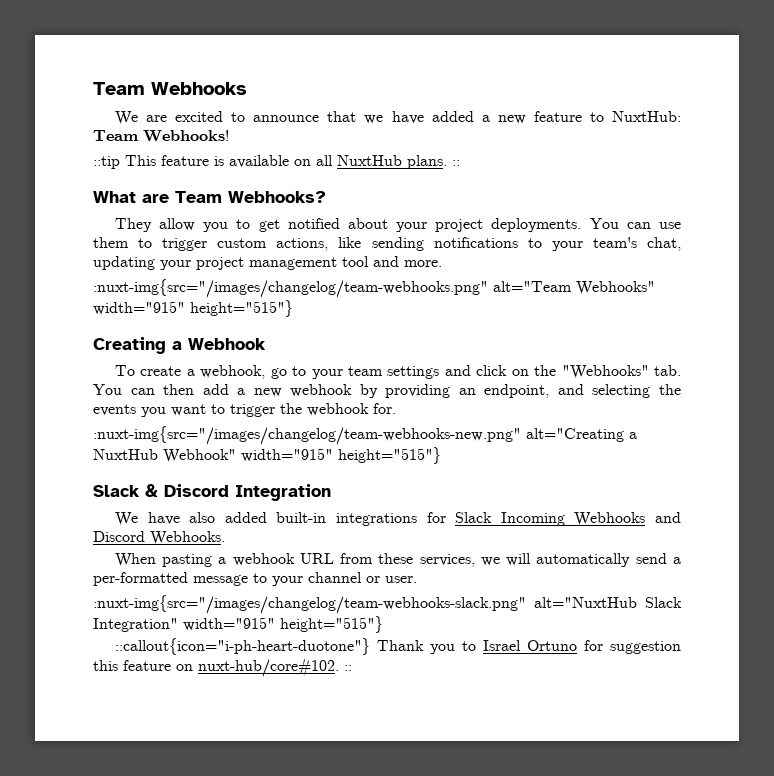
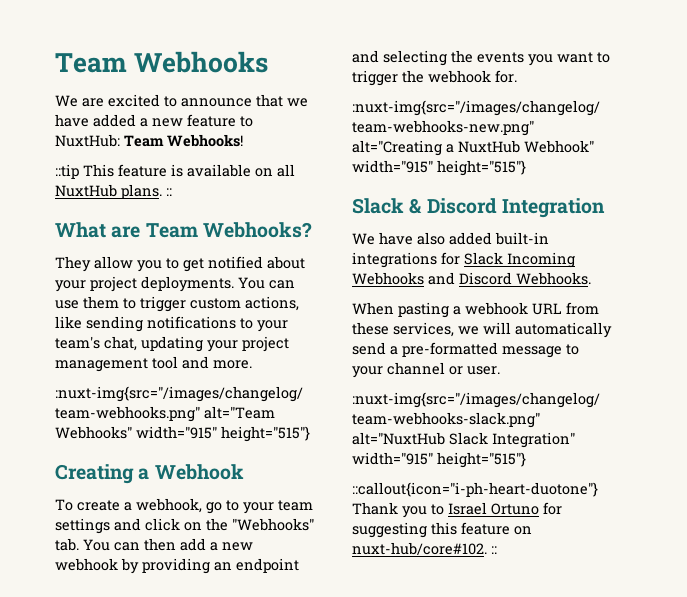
- To create a webhook, go to your team settings and click on the "Webhooks" tab. You can then add a new webhook by providing an endpoint, and selecting the events you want to trigger the webhook for.
+ To create a webhook, go to your team settings and click on the "Webhooks" tab. You can then add a new webhook by providing an endpoint and selecting the events you want to trigger the webhook for.
- When pasting a webhook URL from these services, we will automatically send a per-formatted message to your channel or user.
+ When pasting a webhook URL from these services, we will automatically send a pre-formatted message to your channel or user.
- ::callout{icon="i-ph-heart-duotone"} Thank you to Israel Ortuno for suggestion this feature on nuxt-hub/core#102. ::
+ ::callout{icon="i-ph-heart-duotone"} Thank you to Israel Ortuno for suggesting this feature on nuxt-hub/core#102. ::

